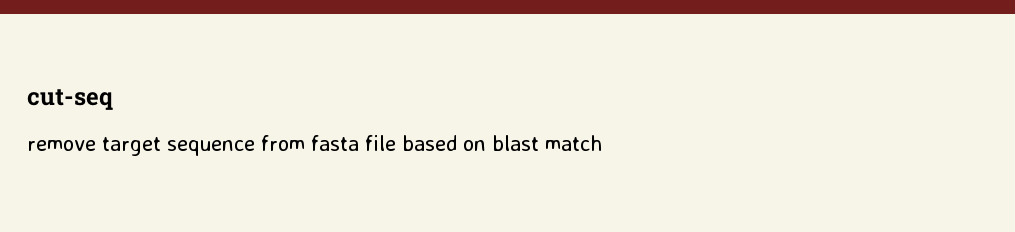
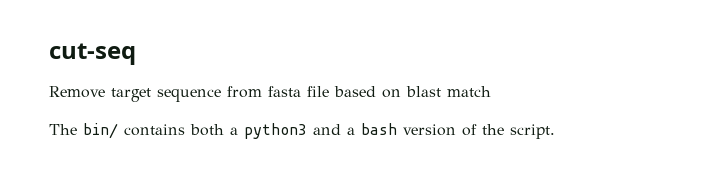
- remove target sequence from fasta file based on blast match
+ Remove target sequence from fasta file based on blast match
+ The bin/ contains both a python3 and a bash version of the script.

